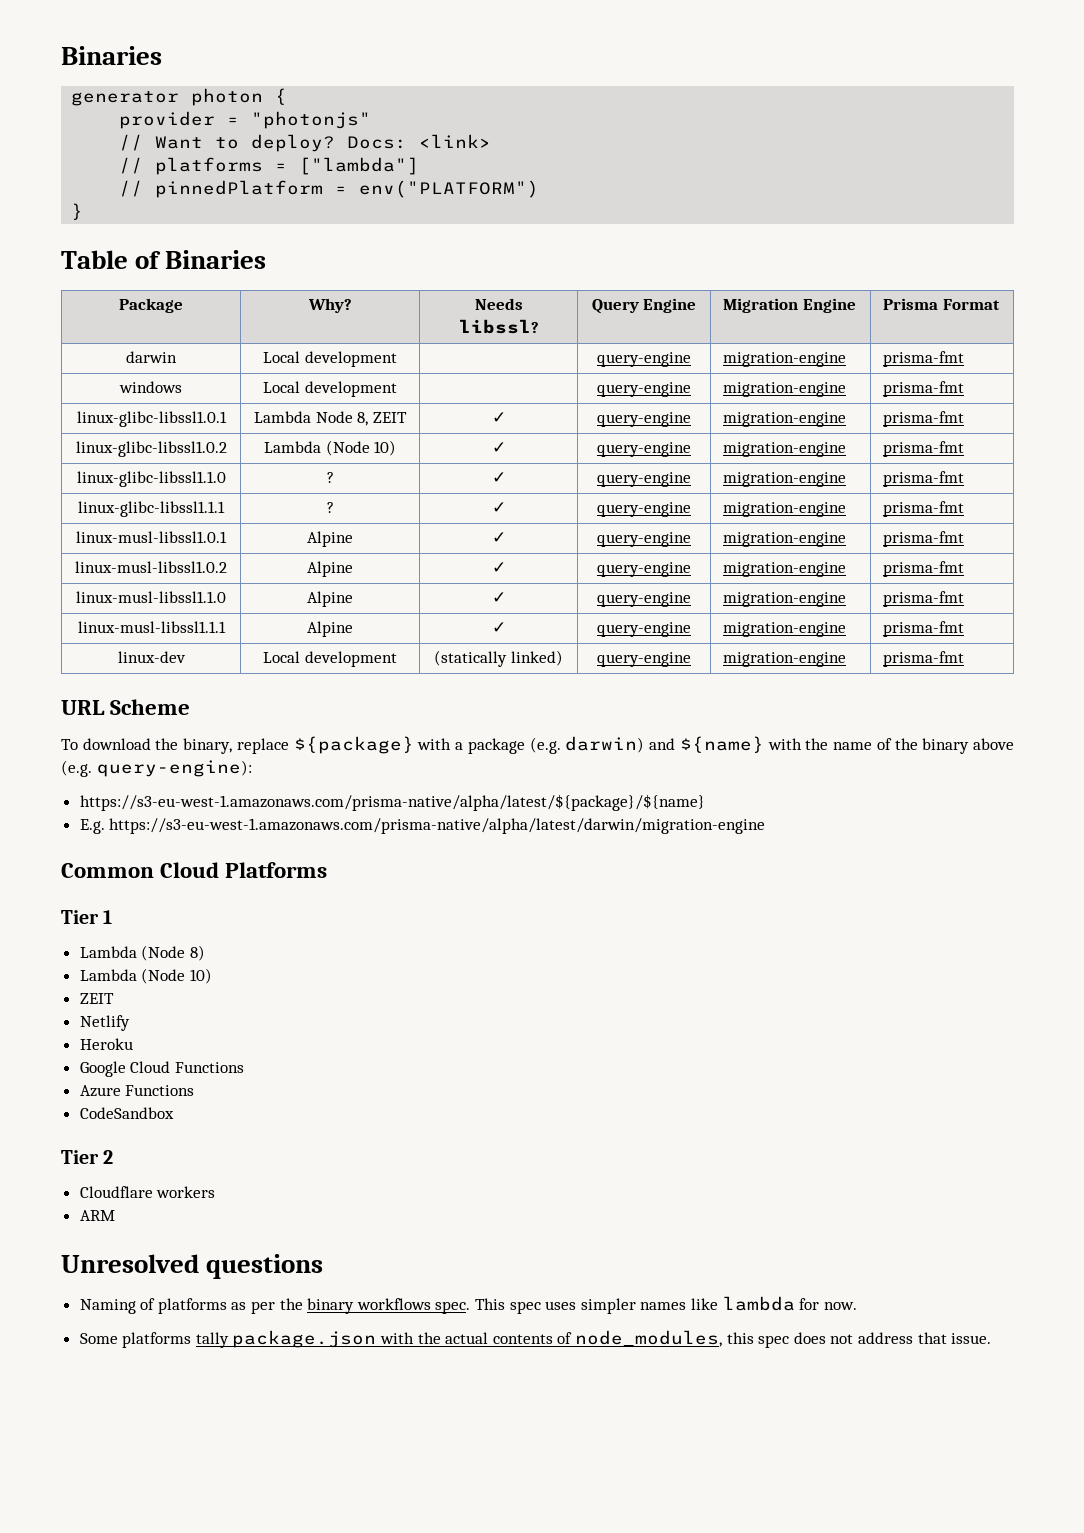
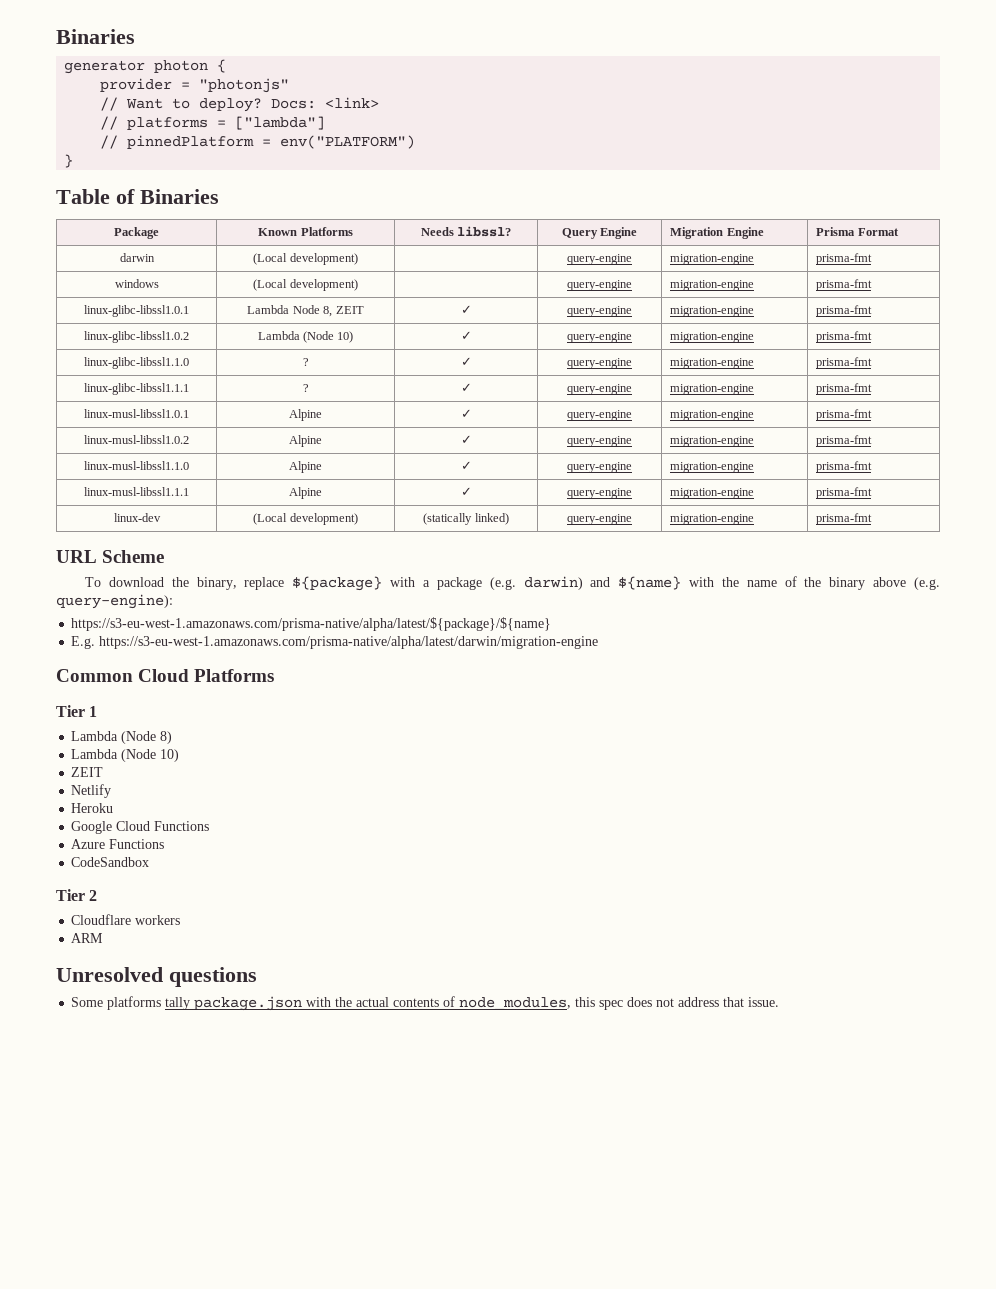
- Package | Why? | Needs libssl? | Query Engine | Migration Engine | Prisma Format
+ Package | Known Platforms | Needs libssl? | Query Engine | Migration Engine | Prisma Format
- darwin | Local development | | query-engine | migration-engine | prisma-fmt
+ darwin | (Local development) | | query-engine | migration-engine | prisma-fmt
- windows | Local development | | query-engine | migration-engine | prisma-fmt
+ windows | (Local development) | | query-engine | migration-engine | prisma-fmt
- linux-dev | Local development | (statically linked) | query-engine | migration-engine | prisma-fmt
+ linux-dev | (Local development) | (statically linked) | query-engine | migration-engine | prisma-fmt
- Naming of platforms as per the binary workflows spec. This spec uses simpler names like lambda for now.

